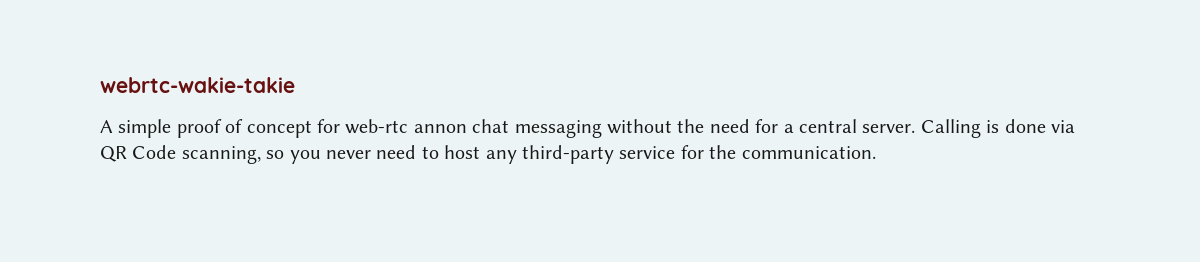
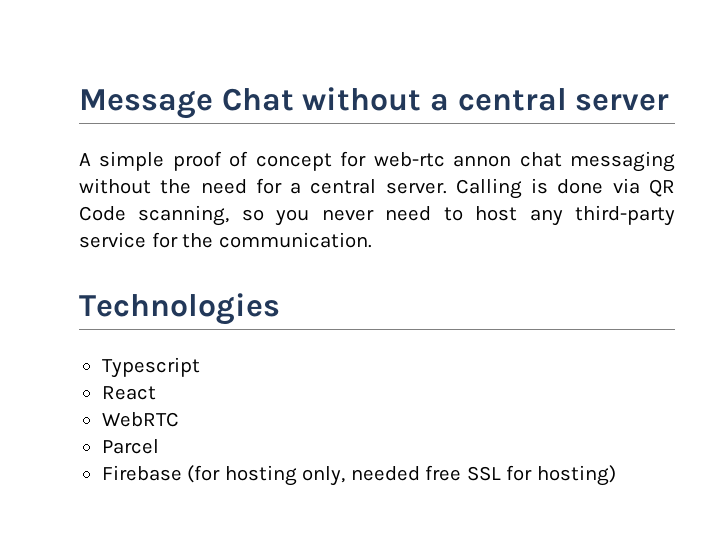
- webrtc-wakie-takie
+ Message Chat without a central server
+ Technologies
+ Typescript
+ React
+ WebRTC
+ Parcel
+ Firebase (for hosting only, needed free SSL for hosting)

